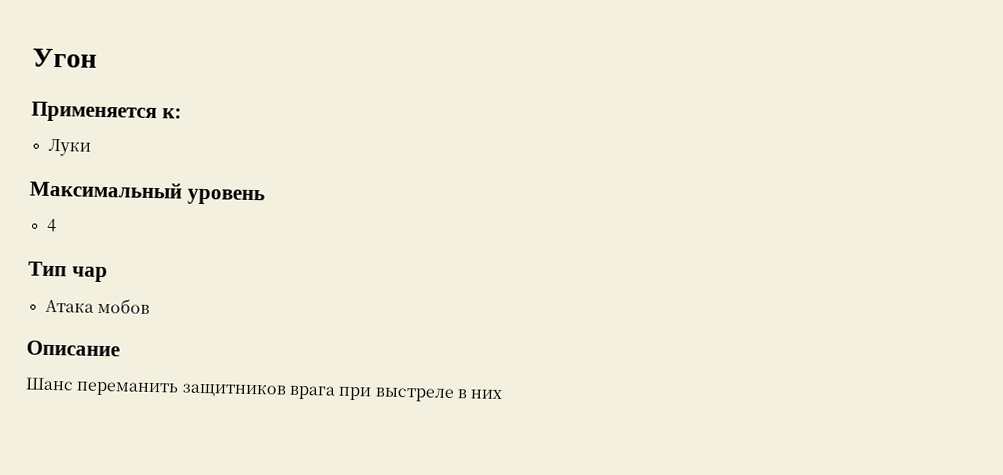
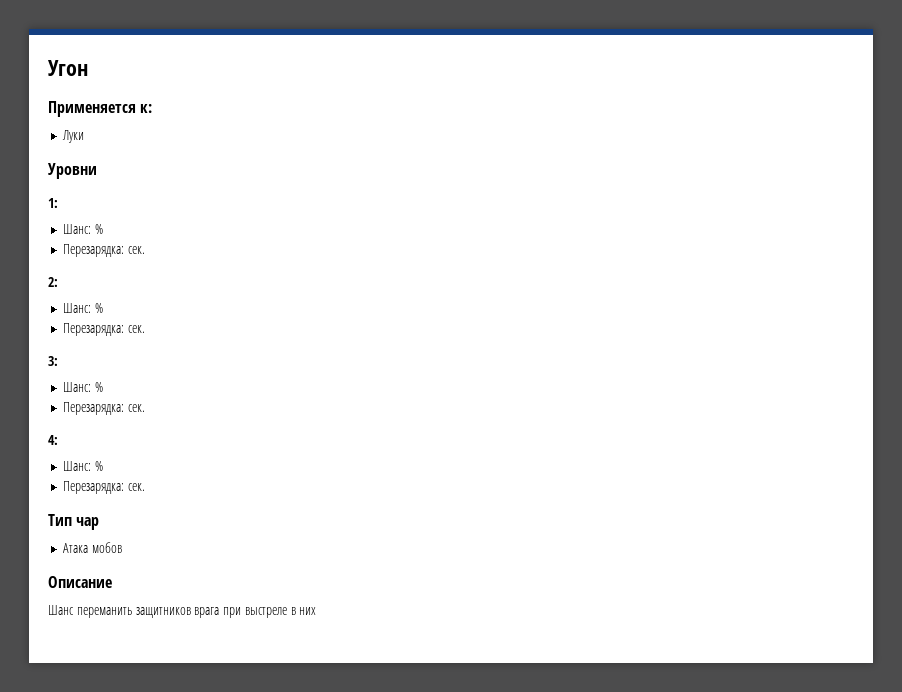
- Максимальный уровень
- 4
+ Уровни
+ 1:
+ Шанс: %
+ Перезарядка: сек.
+ 2:
+ Шанс: %
+ Перезарядка: сек.
+ 3:
+ Шанс: %
+ Перезарядка: сек.
+ 4:
+ Шанс: %
+ Перезарядка: сек.

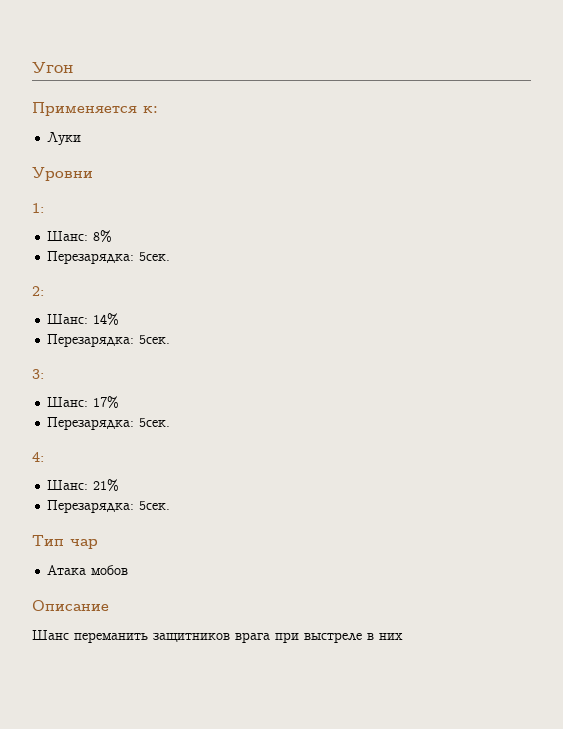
  1:
- Шанс: %
- Перезарядка: сек.
+ Шанс: 8%
+ Перезарядка: 5сек.
  2:
- Шанс: %
- Перезарядка: сек.
+ Шанс: 14%
+ Перезарядка: 5сек.
  3:
- Шанс: %
- Перезарядка: сек.
+ Шанс: 17%
+ Перезарядка: 5сек.
  4:
- Шанс: %
- Перезарядка: сек.
+ Шанс: 21%
+ Перезарядка: 5сек.

